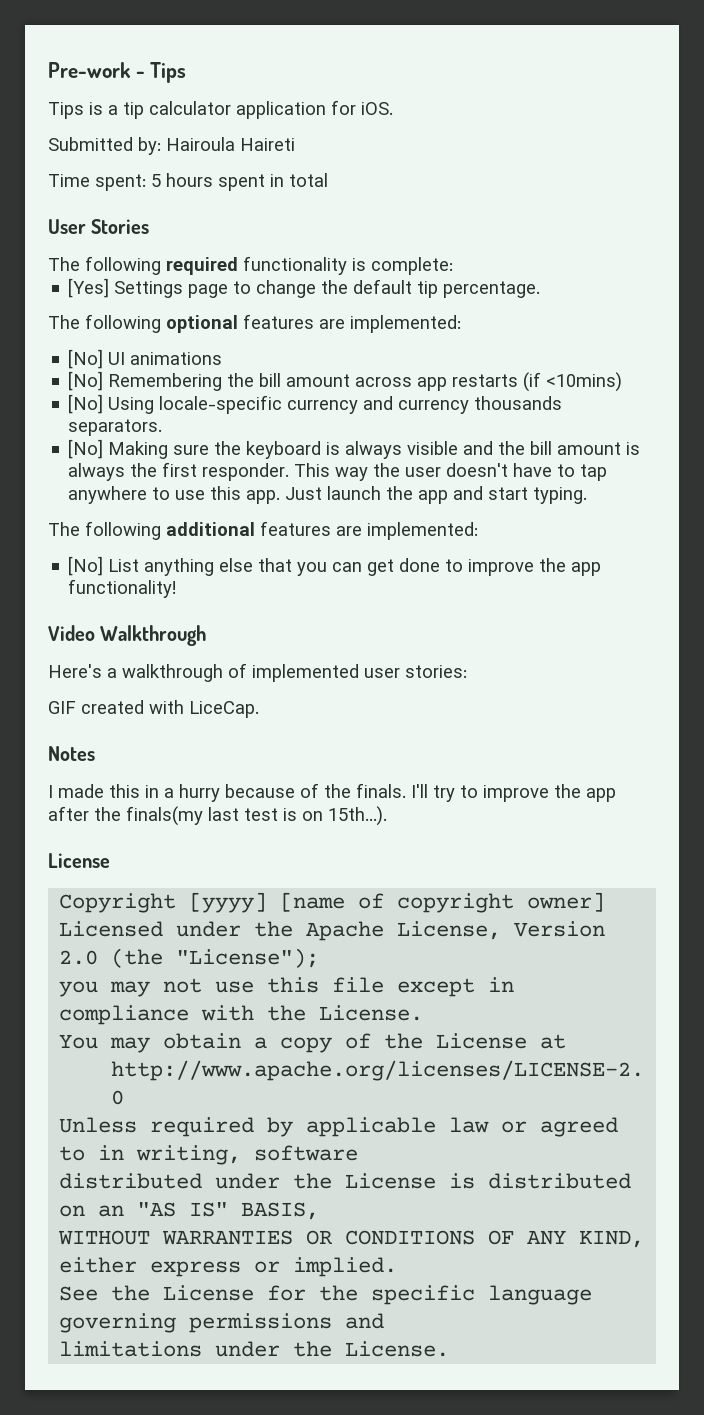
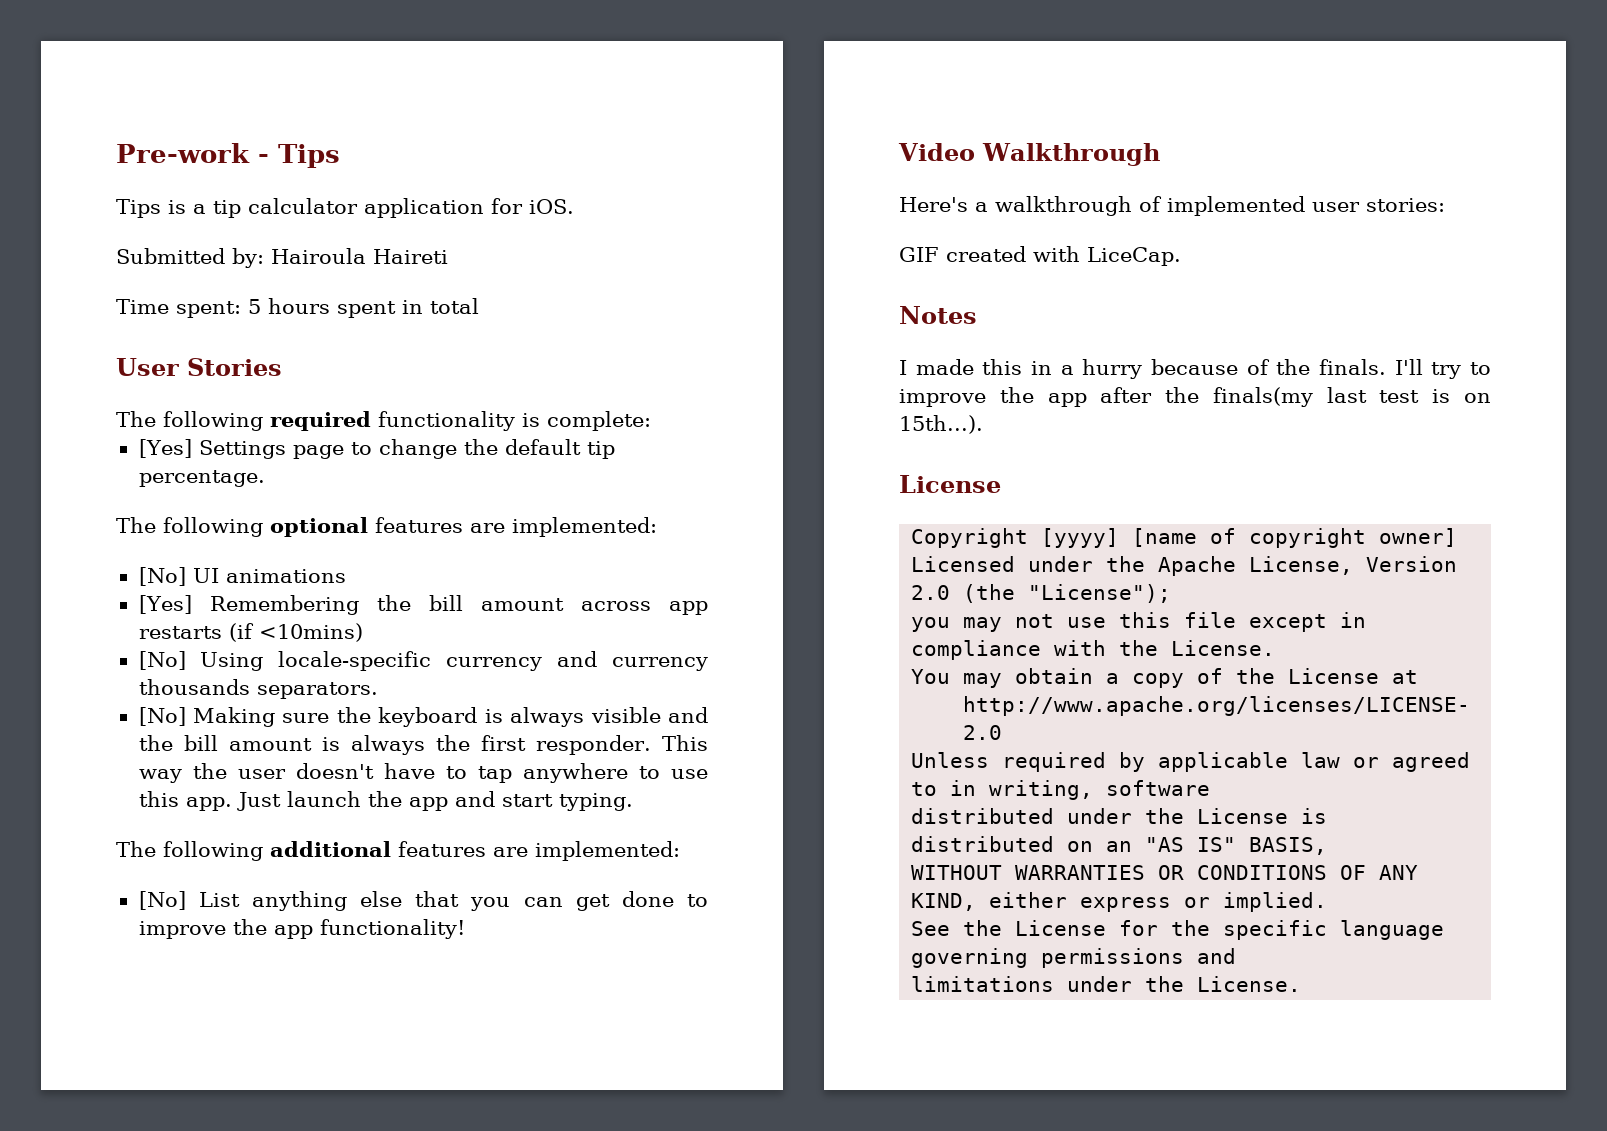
- [No] Remembering the bill amount across app restarts (if <10mins)
+ [Yes] Remembering the bill amount across app restarts (if <10mins)

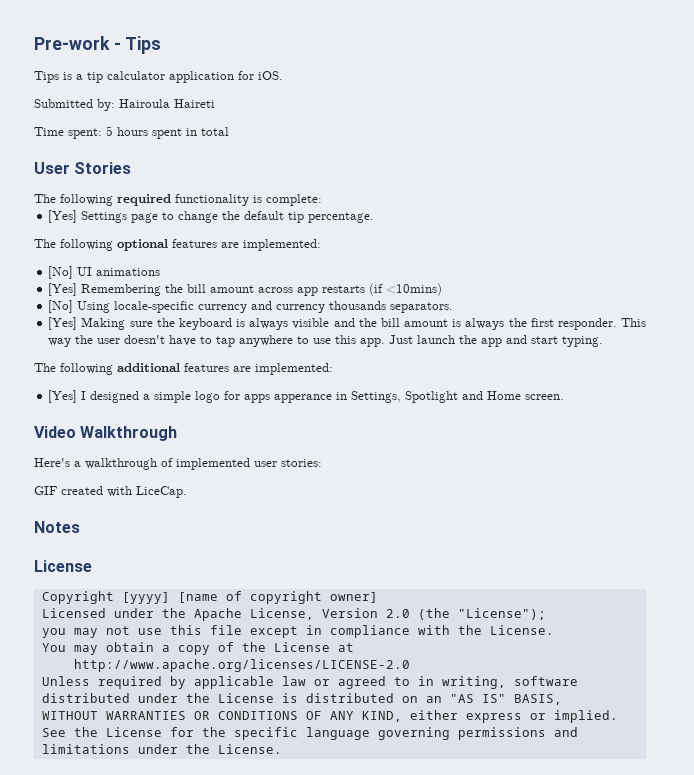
- [No] Making sure the keyboard is always visible and the bill amount is always the first responder.
+ [Yes] Making sure the keyboard is always visible and the bill amount is always the first responder.
- [No] List anything else that you can get done to improve the app functionality!
+ [Yes] I designed a simple logo for apps apperance in Settings, Spotlight and Home screen.
- I made this in a hurry because of the finals. I'll try to improve the app after the finals(my last test is on 15th...).

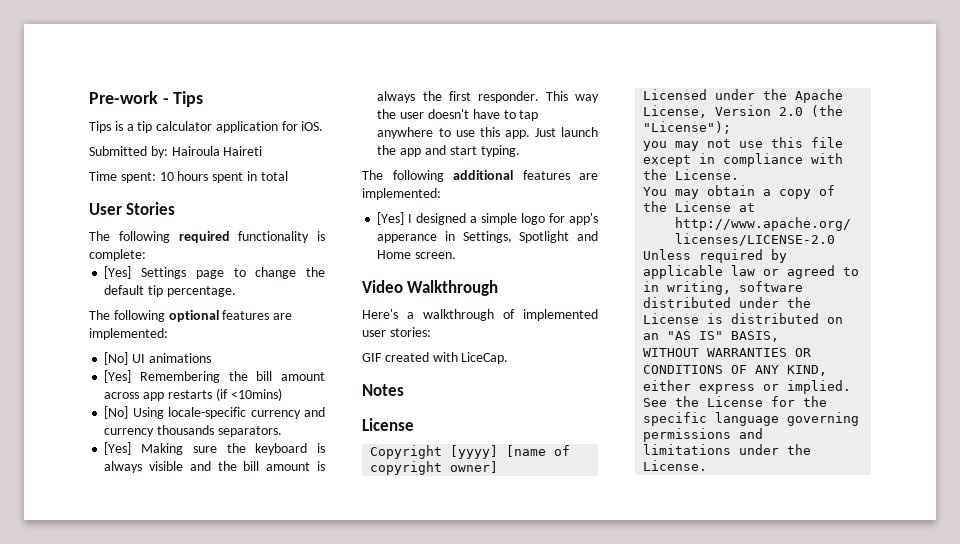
- Time spent: 5 hours spent in total
+ Time spent: 10 hours spent in total
- [Yes] I designed a simple logo for apps apperance in Settings, Spotlight and Home screen.
+ [Yes] I designed a simple logo for app's apperance in Settings, Spotlight and Home screen.

